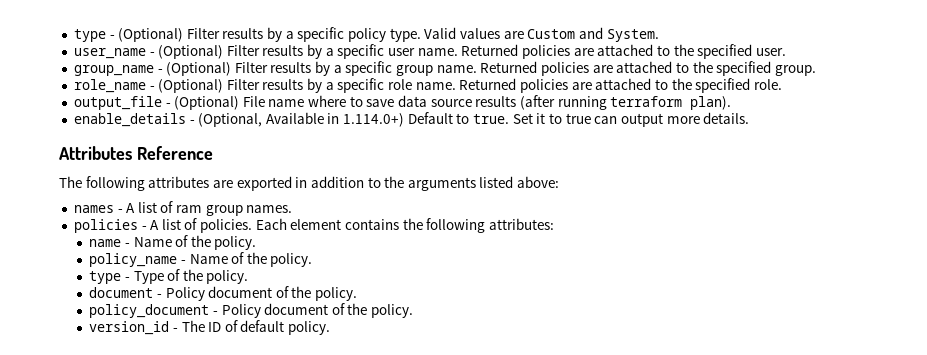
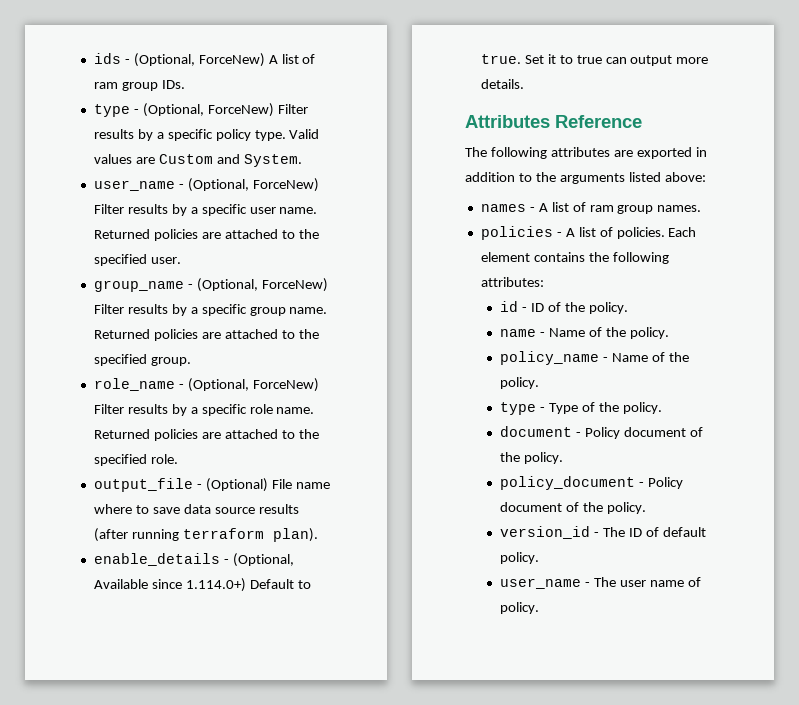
- type - (Optional) Filter results by a specific policy type.
+ ids - (Optional, ForceNew) A list of ram group IDs.
+ type - (Optional, ForceNew) Filter results by a specific policy type.
- user_name - (Optional) Filter results by a specific user name.
+ user_name - (Optional, ForceNew) Filter results by a specific user name.
- group_name - (Optional) Filter results by a specific group name.
+ group_name - (Optional, ForceNew) Filter results by a specific group name.
- role_name - (Optional) Filter results by a specific role name.
+ role_name - (Optional, ForceNew) Filter results by a specific role name.
- enable_details - (Optional, Available in 1.114.0+) Default to true.
+ enable_details - (Optional, Available since 1.114.0+) Default to true.
+ id - ID of the policy.
+ user_name - The user name of policy.

